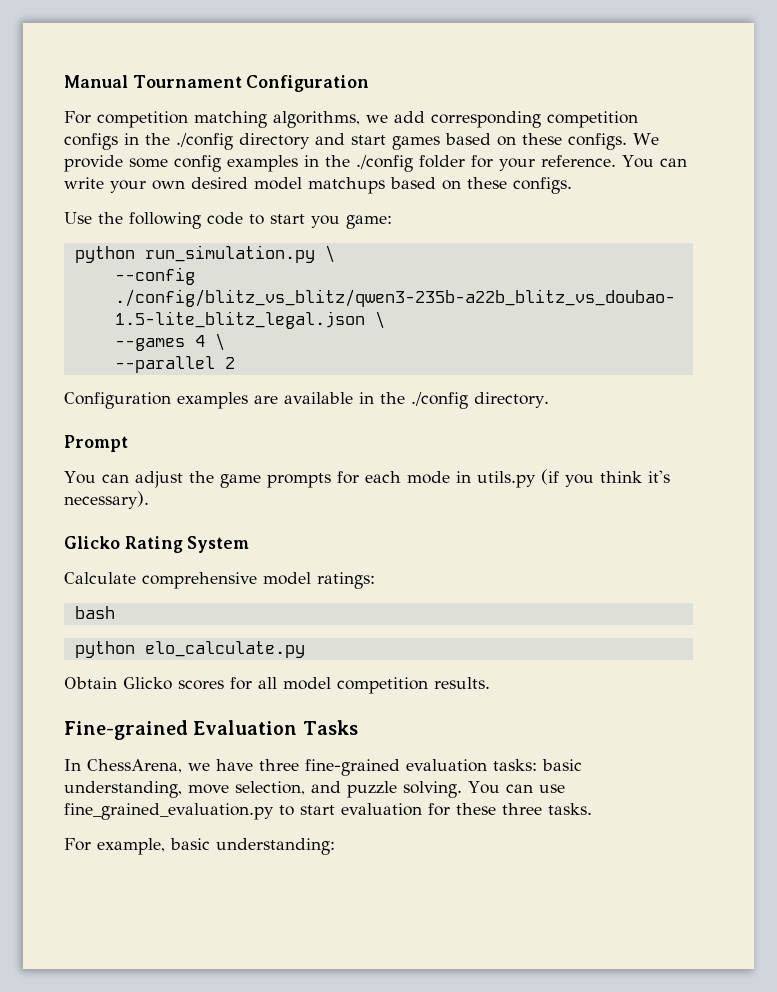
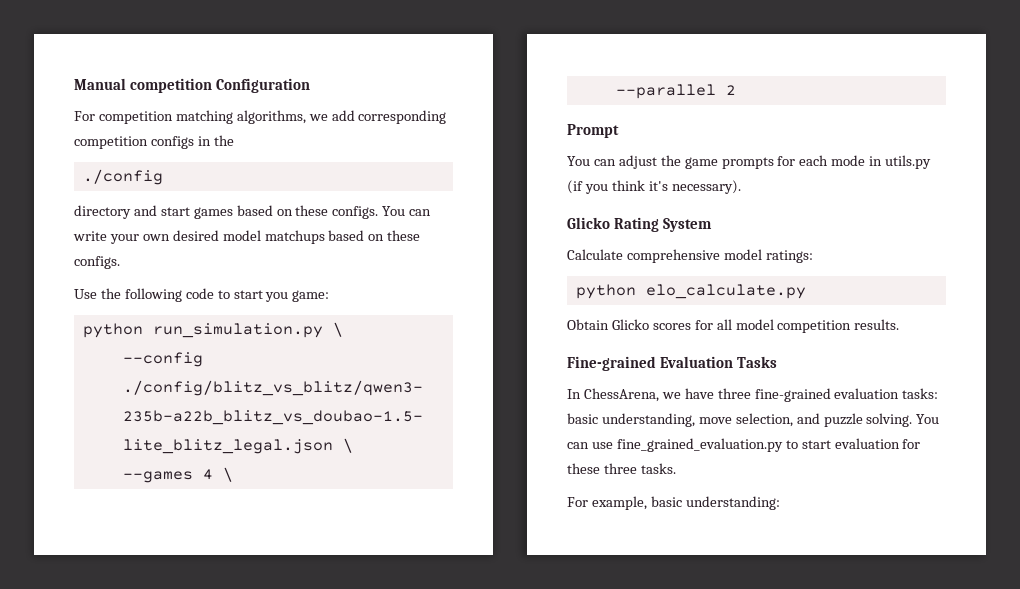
- Manual Tournament Configuration
+ Manual competition Configuration
- For competition matching algorithms, we add corresponding competition configs in the ./config directory and start games based on these configs.
+ For competition matching algorithms, we add corresponding competition configs in the
+ ./config
+ directory and start games based on these configs.
- We provide some config examples in the ./config folder for your reference.
- Configuration examples are available in the ./config directory.
- bash

